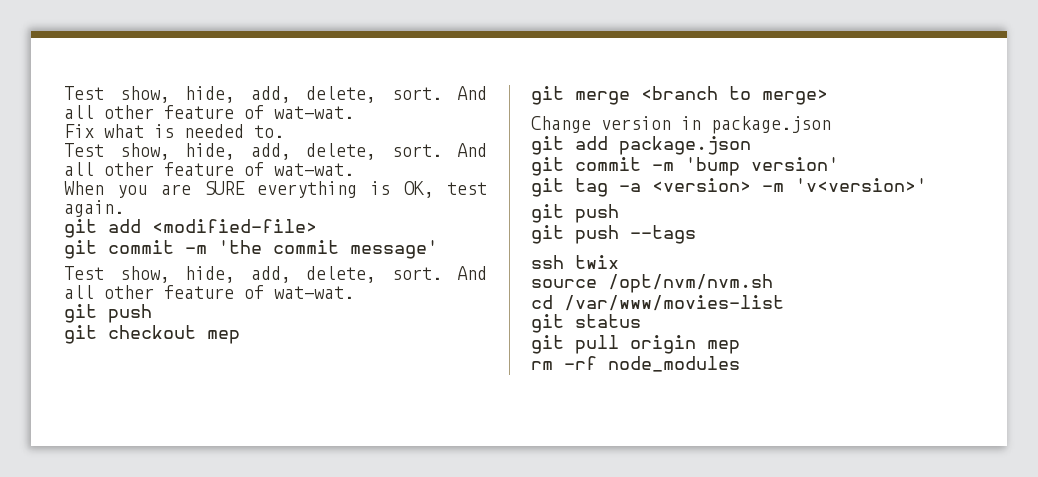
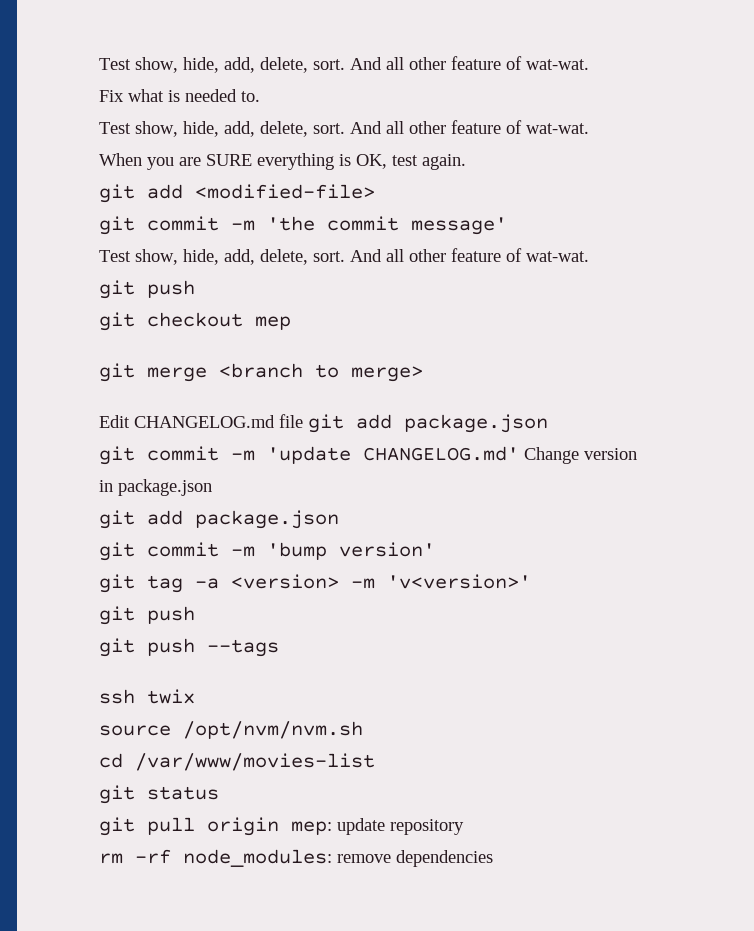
- Change version in package.json
+ Edit CHANGELOG.md file git add package.json
+ git commit -m 'update CHANGELOG.md' Change version in package.json
- git pull origin mep
+ git pull origin mep: update repository
- rm -rf node_modules
+ rm -rf node_modules: remove dependencies

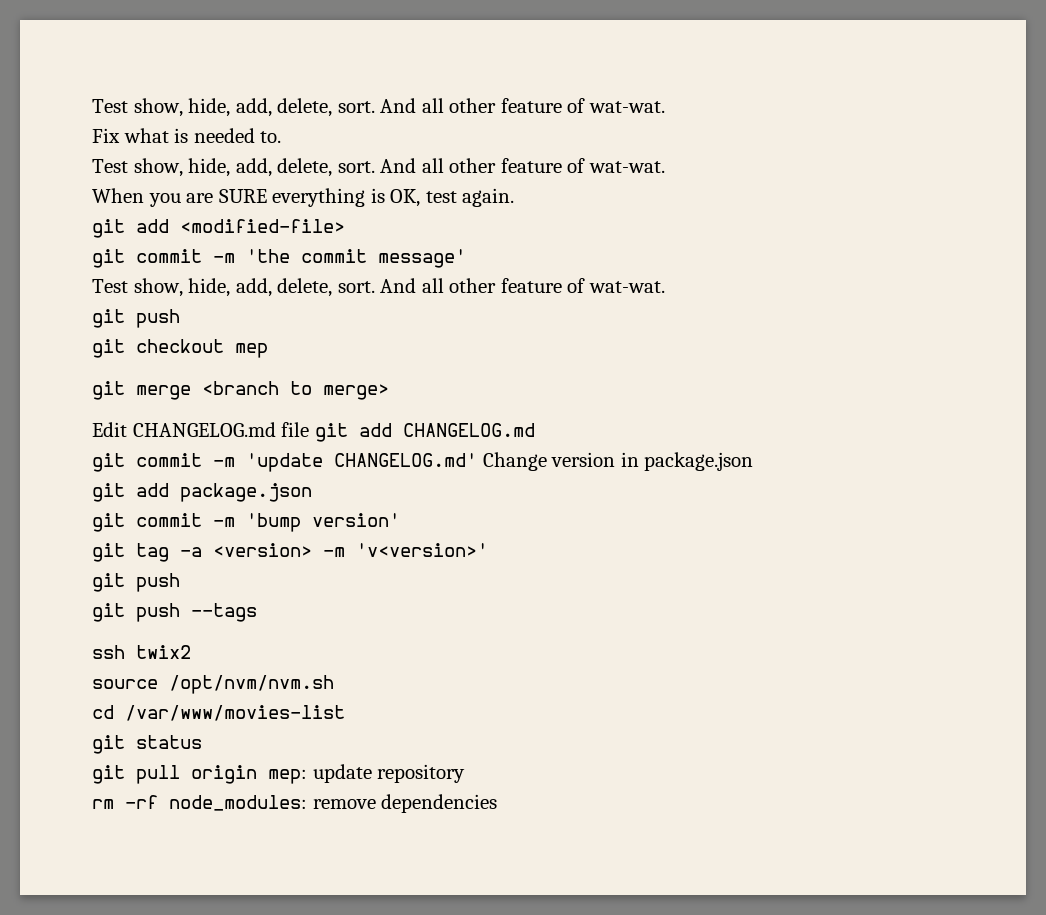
- Edit CHANGELOG.md file git add package.json
+ Edit CHANGELOG.md file git add CHANGELOG.md
- ssh twix
+ ssh twix2

